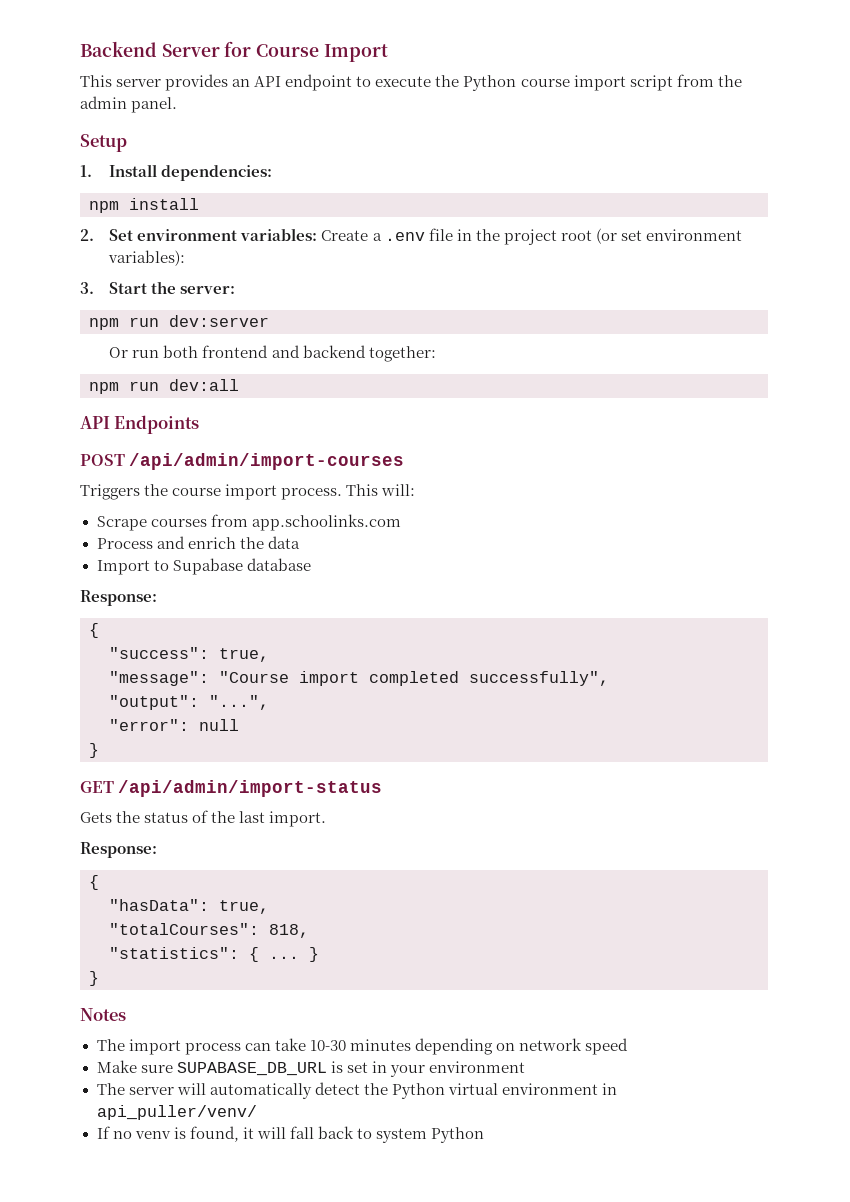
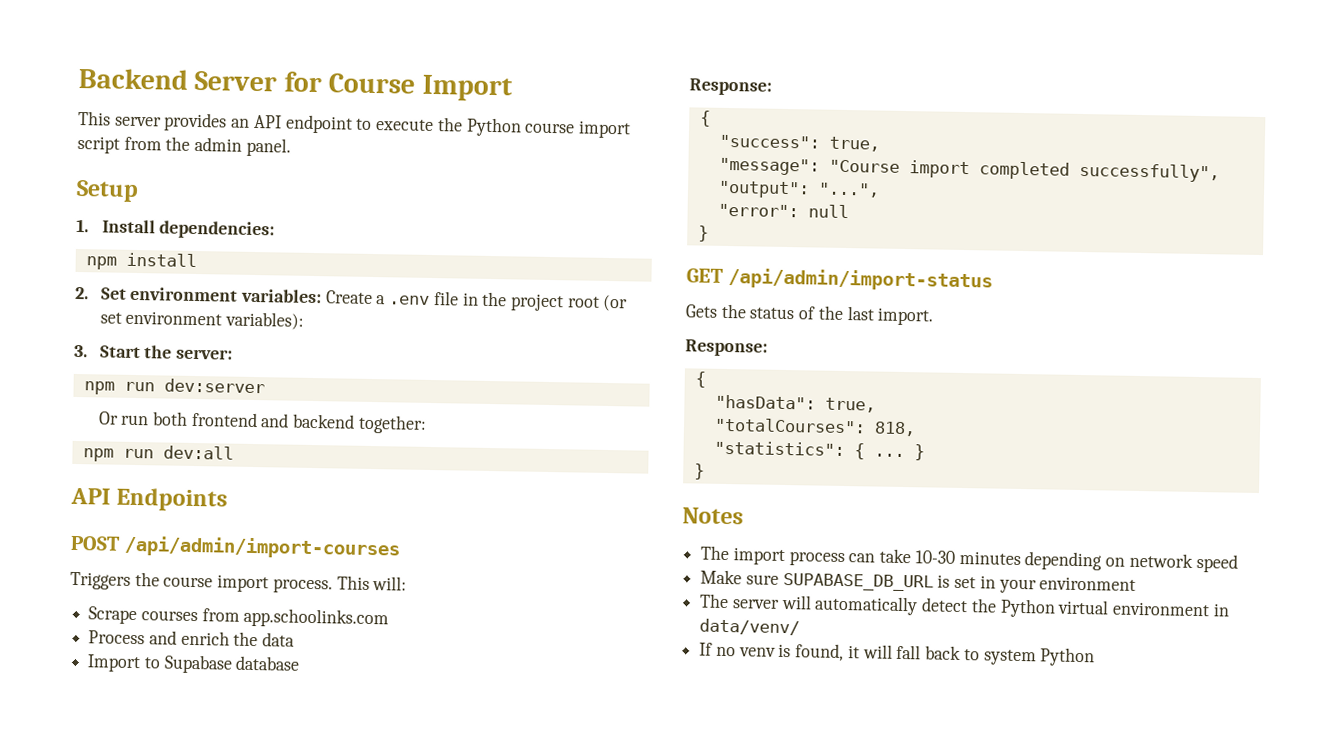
- The server will automatically detect the Python virtual environment in api_puller/venv/
+ The server will automatically detect the Python virtual environment in data/venv/

